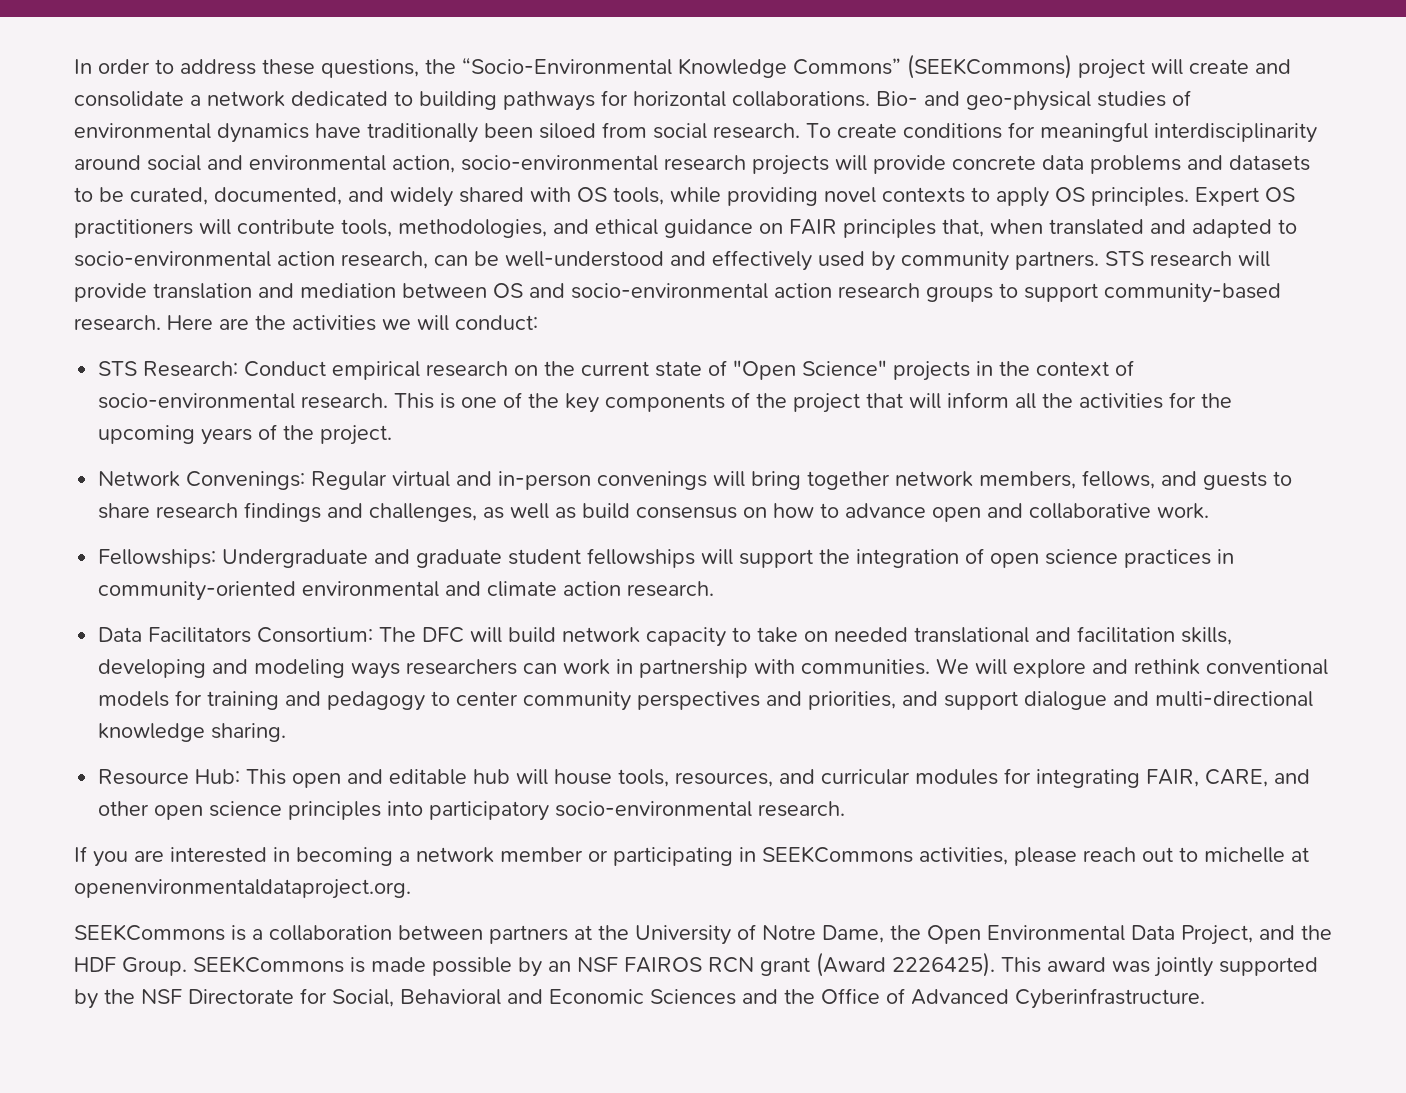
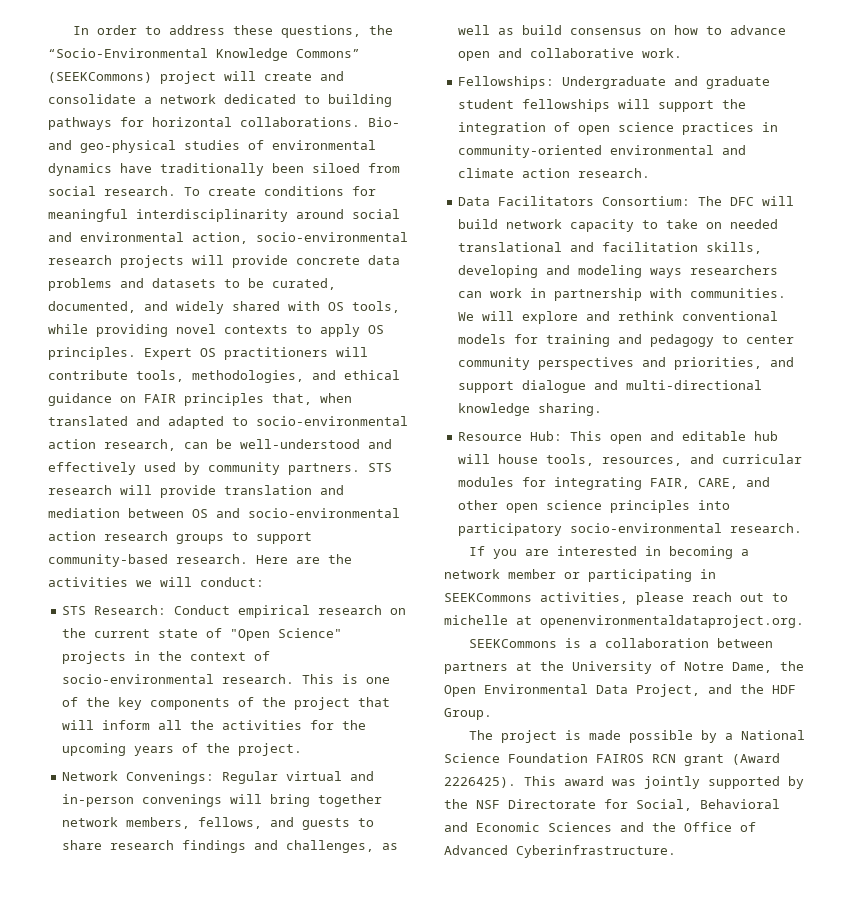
- SEEKCommons is a collaboration between partners at the University of Notre Dame, the Open Environmental Data Project, and the HDF Group. SEEKCommons is made possible by an NSF FAIROS RCN grant (Award 2226425).
+ SEEKCommons is a collaboration between partners at the University of Notre Dame, the Open Environmental Data Project, and the HDF Group.
+ The project is made possible by a National Science Foundation FAIROS RCN grant (Award 2226425).

